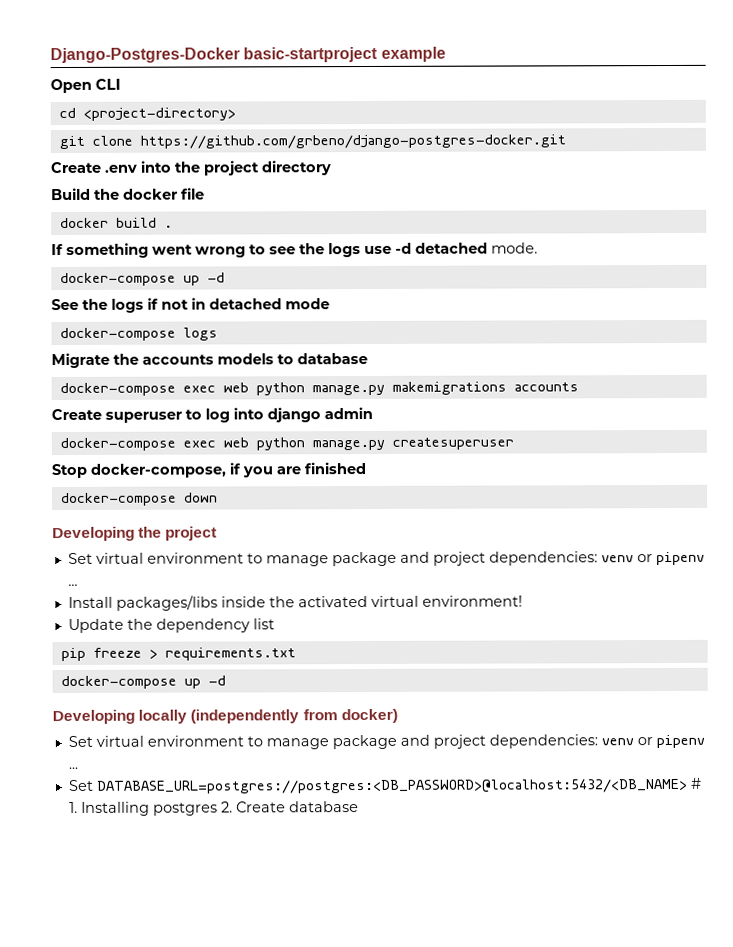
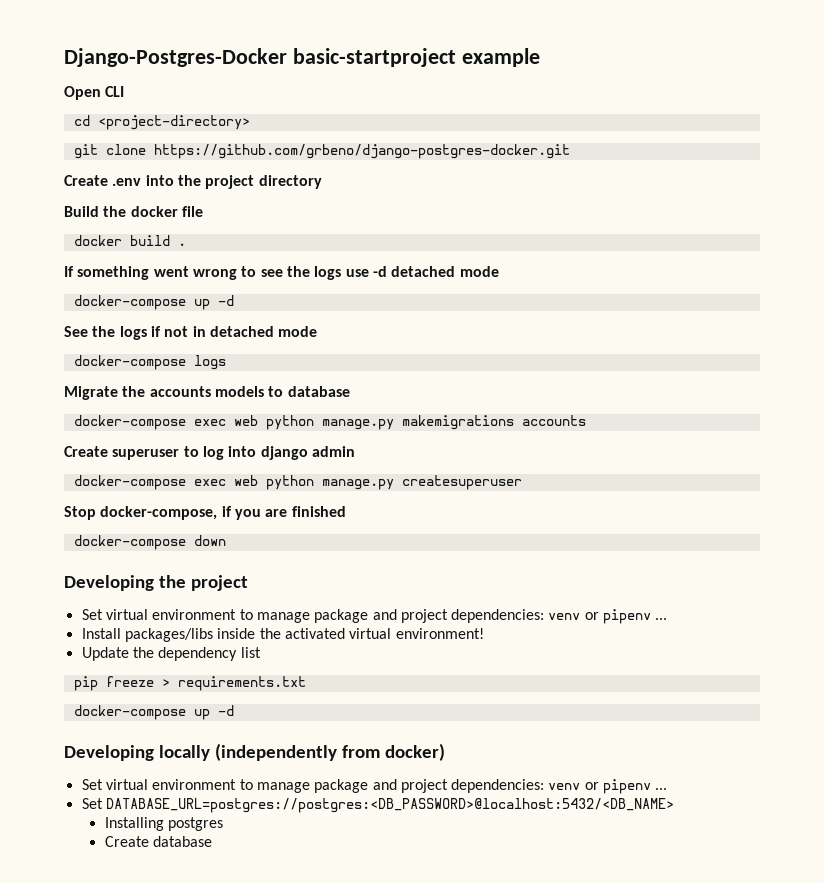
- If something went wrong to see the logs use -d detached mode.
+ If something went wrong to see the logs use -d detached mode
- Set DATABASE_URL=postgres://postgres:<DB_PASSWORD>@localhost:5432/<DB_NAME> # 1. Installing postgres 2. Create database
+ Set DATABASE_URL=postgres://postgres:<DB_PASSWORD>@localhost:5432/<DB_NAME>
+ Installing postgres
+ Create database

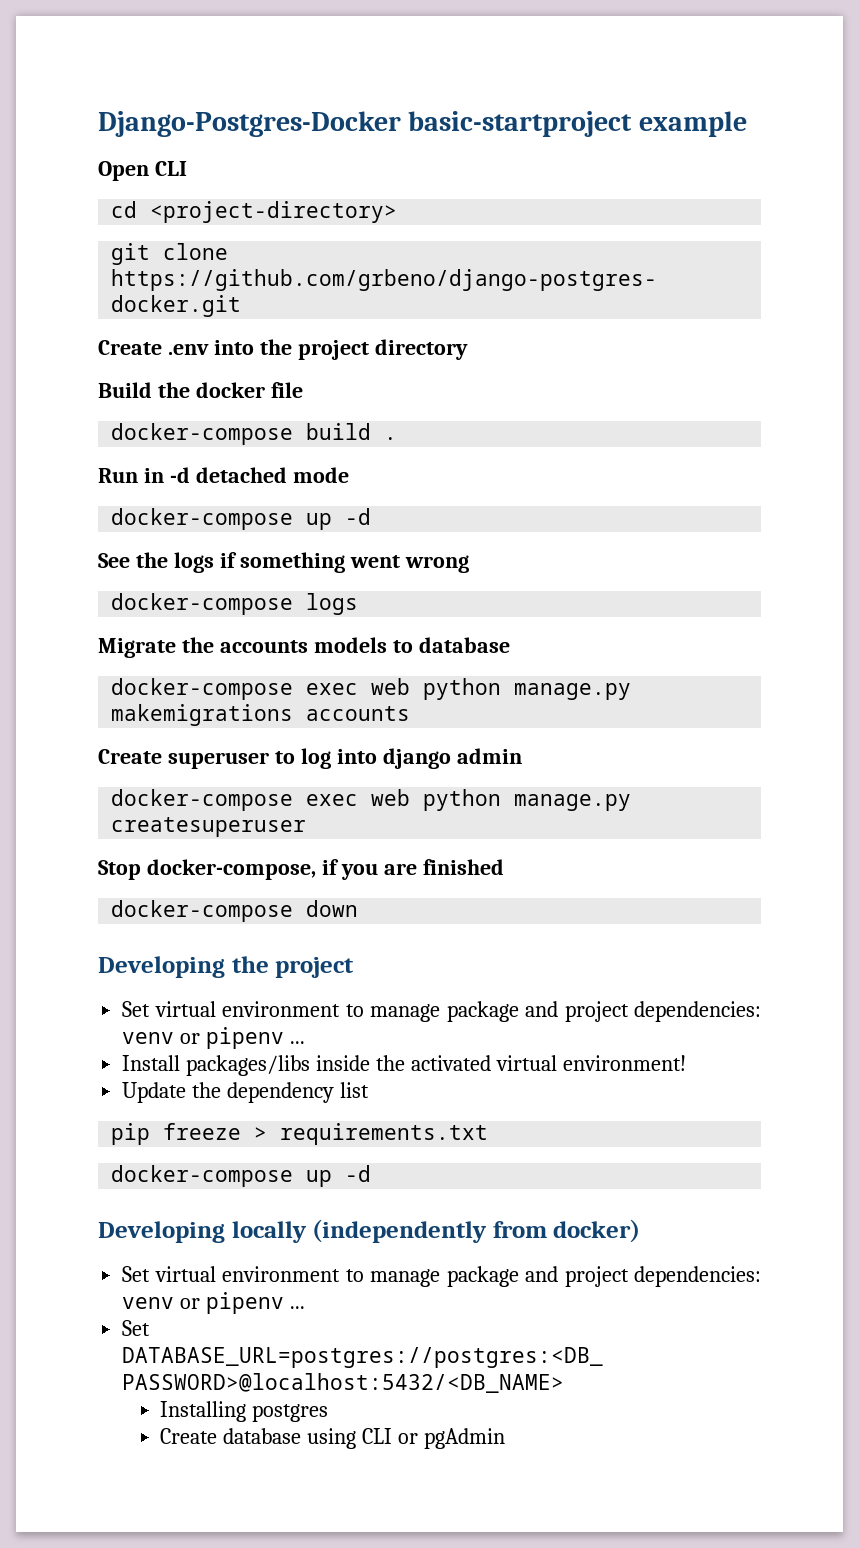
- docker build .
+ docker-compose build .
- If something went wrong to see the logs use -d detached mode
+ Run in -d detached mode
- See the logs if not in detached mode
+ See the logs if something went wrong
- Create database
+ Create database using CLI or pgAdmin

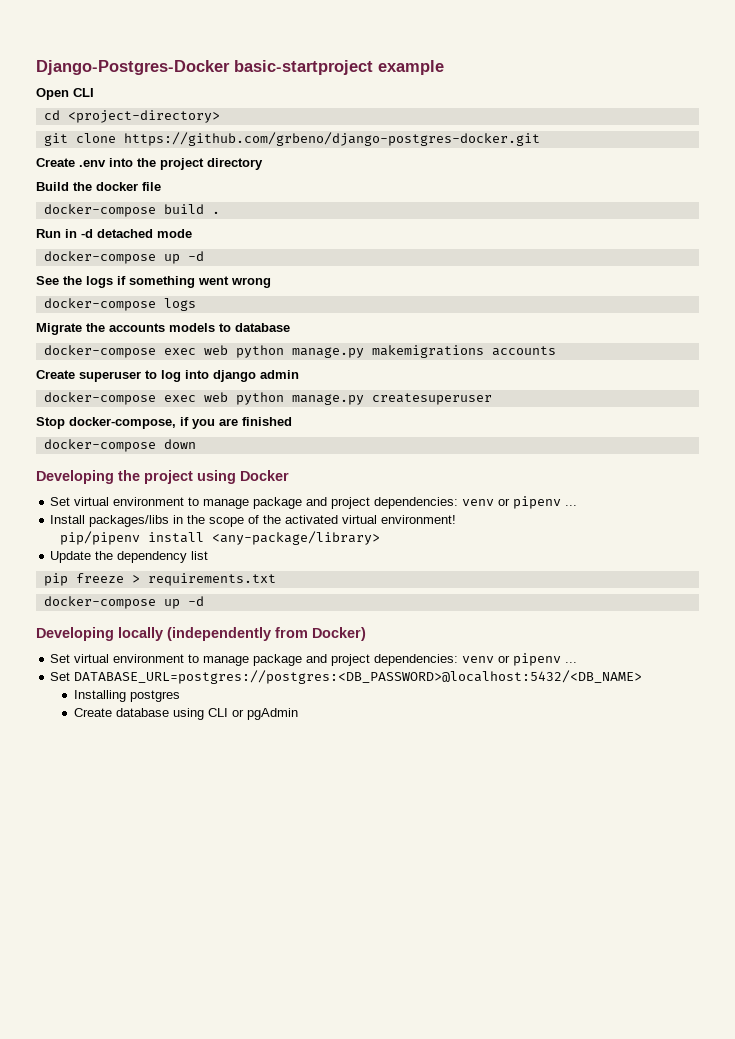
- Developing the project
+ Developing the project using Docker
- Install packages/libs inside the activated virtual environment!
+ Install packages/libs in the scope of the activated virtual environment!
+ pip/pipenv install <any-package/library>
- Developing locally (independently from docker)
+ Developing locally (independently from Docker)

